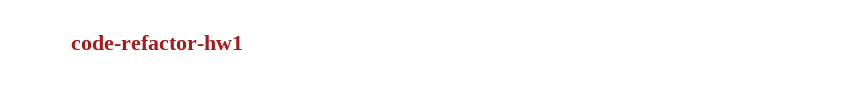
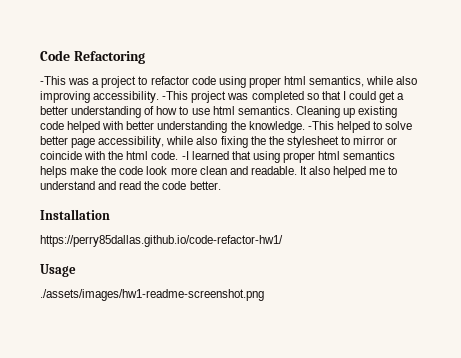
- code-refactor-hw1
+ Code Refactoring
+ -This was a project to refactor code using proper html semantics, while also improving accessibility. -This project was completed so that I could get a better understanding of how to use html semantics. Cleaning up existing code helped with better understanding the knowledge. -This helped to solve better page accessibility, while also fixing the the stylesheet to mirror or coincide with the html code. -I learned that using proper html semantics helps make the code look more clean and readable. It also helped me to understand and read the code better.
+ Installation
+ https://perry85dallas.github.io/code-refactor-hw1/
+ Usage
+ ./assets/images/hw1-readme-screenshot.png

